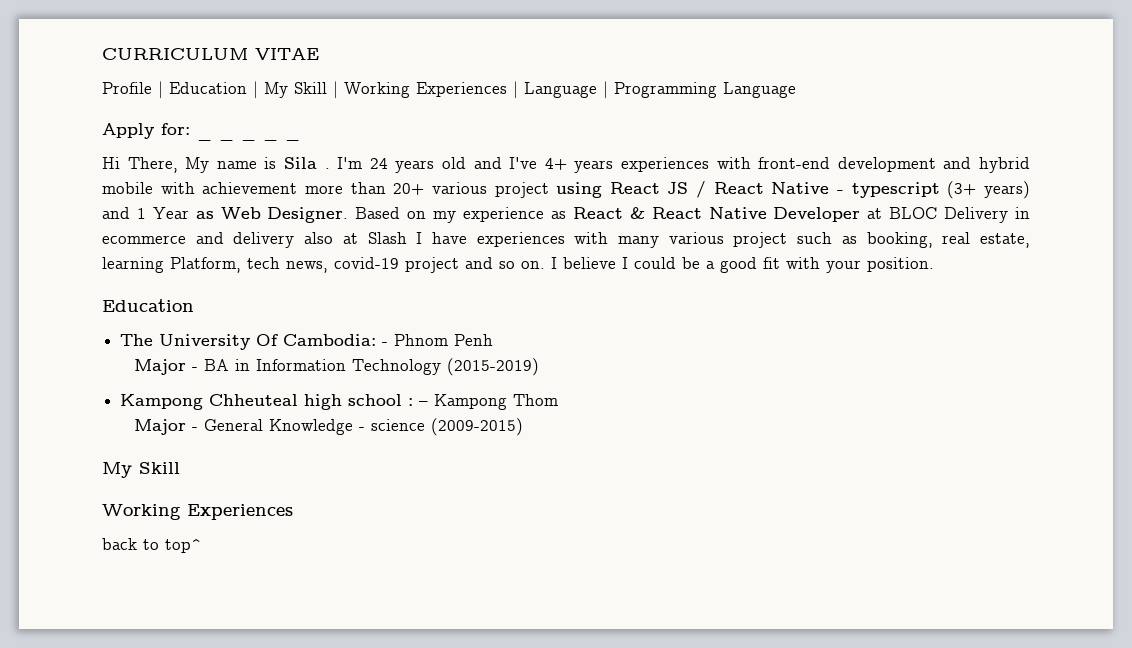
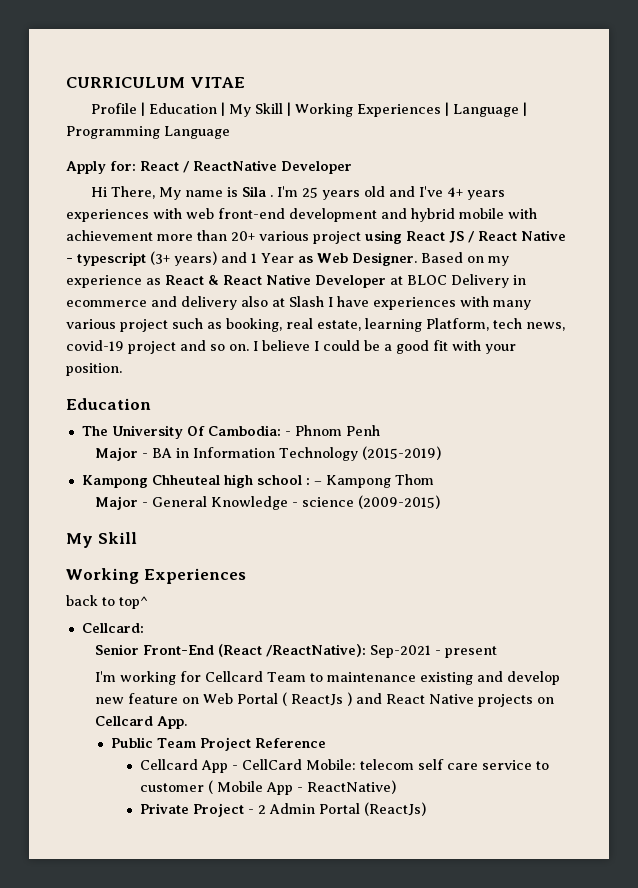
- Apply for: _ _ _ _ _
+ Apply for: React / ReactNative Developer
- I'm 24 years old and I've 4+ years experiences with front-end development and hybrid mobile with achievement more than 20+ various project using React JS / React Native - typescript (3+ years) and 1 Year as Web Designer.
+ I'm 25 years old and I've 4+ years experiences with web front-end development and hybrid mobile with achievement more than 20+ various project using React JS / React Native - typescript (3+ years) and 1 Year as Web Designer.
+ Cellcard:
+ Senior Front-End (React /ReactNative): Sep-2021 - present
+ I'm working for Cellcard Team to maintenance existing and develop new feature on Web Portal ( ReactJs ) and React Native projects on Cellcard App.
+ Public Team Project Reference
+ Cellcard App - CellCard Mobile: telecom self care service to customer ( Mobile App - ReactNative)
+ Private Project - 2 Admin Portal (ReactJs)

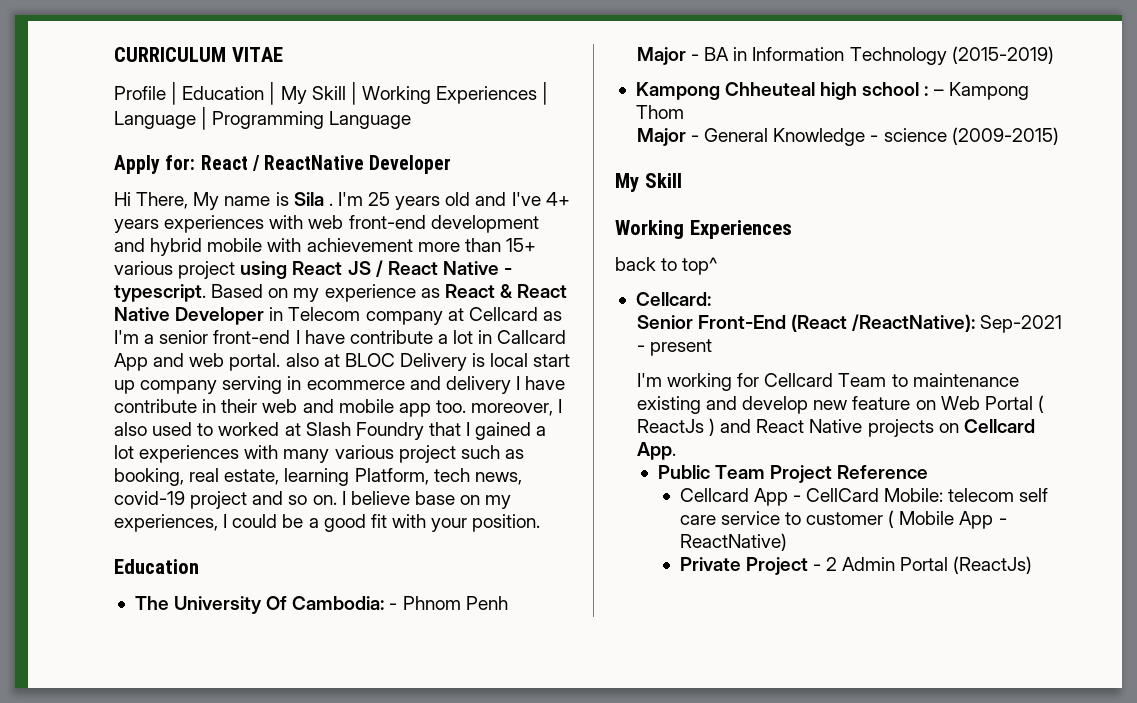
- I'm 25 years old and I've 4+ years experiences with web front-end development and hybrid mobile with achievement more than 20+ various project using React JS / React Native - typescript (3+ years) and 1 Year as Web Designer.
+ I'm 25 years old and I've 4+ years experiences with web front-end development and hybrid mobile with achievement more than 15+ various project using React JS / React Native - typescript.
- Based on my experience as React & React Native Developer at BLOC Delivery in ecommerce and delivery also at Slash I have experiences with many various project such as booking, real estate, learning Platform, tech news, covid-19 project and so on.
+ Based on my experience as React & React Native Developer in Telecom company at Cellcard as I'm a senior front-end I have contribute a lot in Callcard App and web portal. also at BLOC Delivery is local start up company serving in ecommerce and delivery I have contribute in their web and mobile app too. moreover, I also used to worked at Slash Foundry that I gained a lot experiences with many various project such as booking, real estate, learning Platform, tech news, covid-19 project and so on.
- I believe I could be a good fit with your position.
+ I believe base on my experiences, I could be a good fit with your position.

